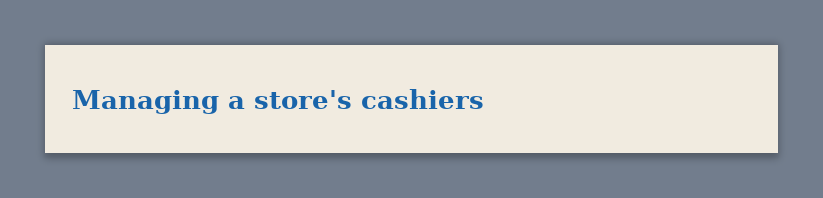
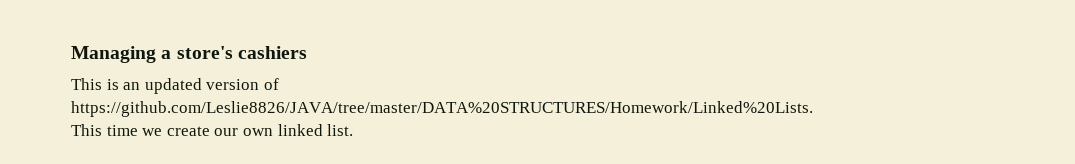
+ This is an updated version of https://github.com/Leslie8826/JAVA/tree/master/DATA%20STRUCTURES/Homework/Linked%20Lists.
+ This time we create our own linked list.

